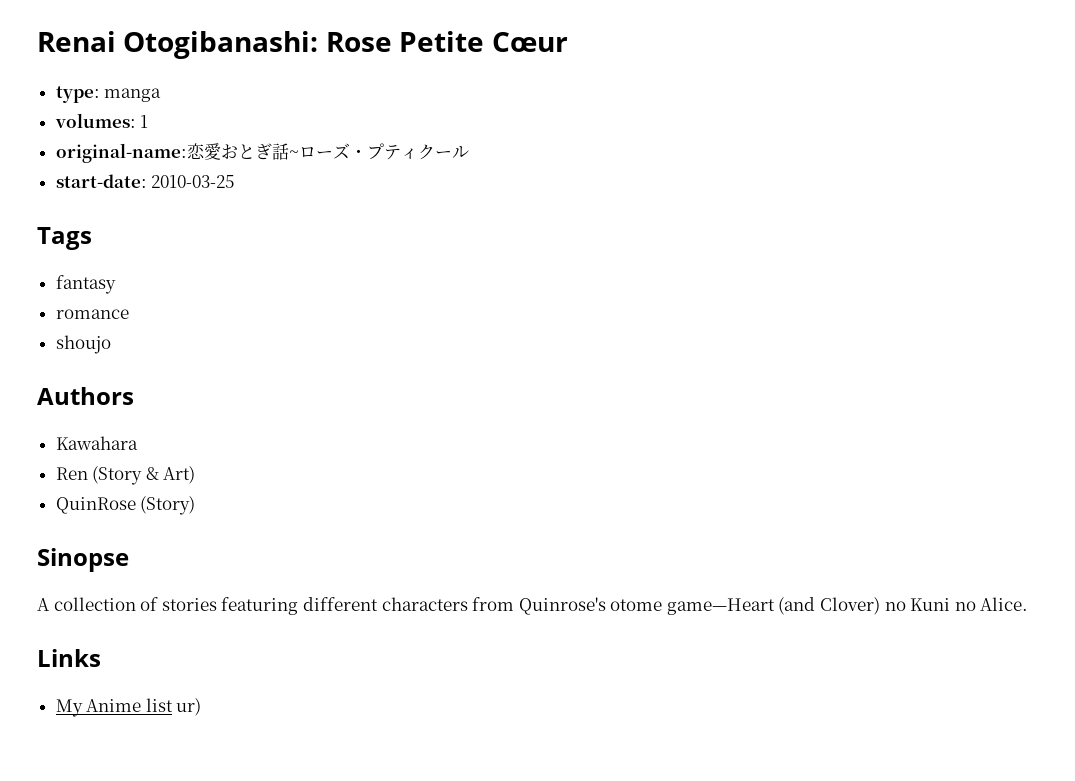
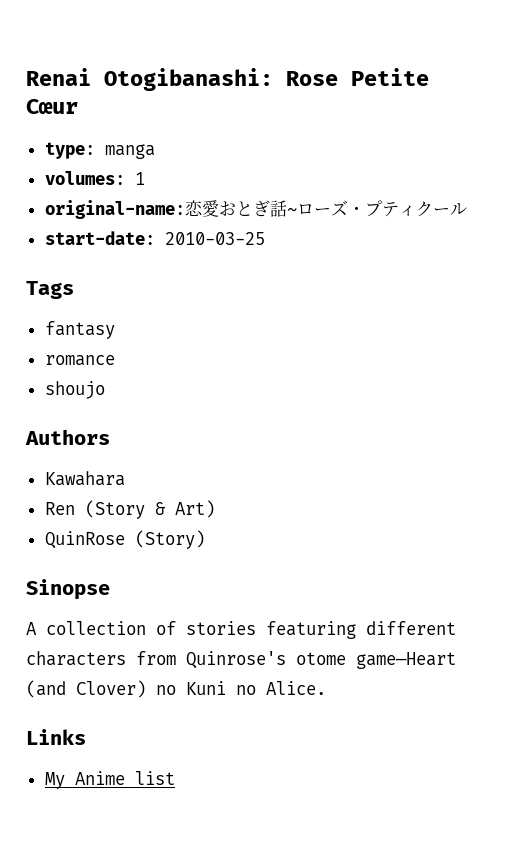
- My Anime list ur)
+ My Anime list

